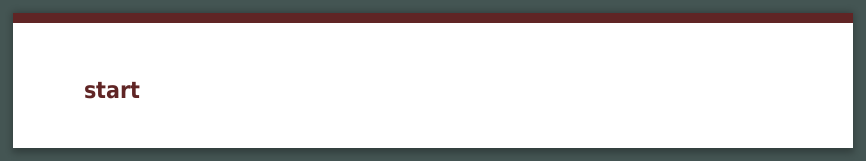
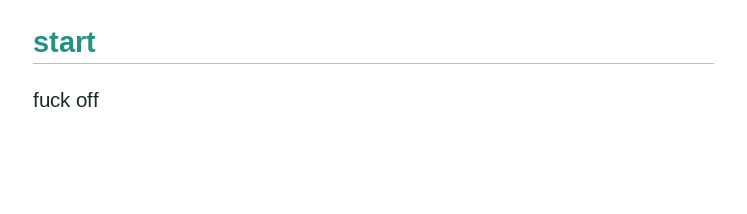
+ fuck off

